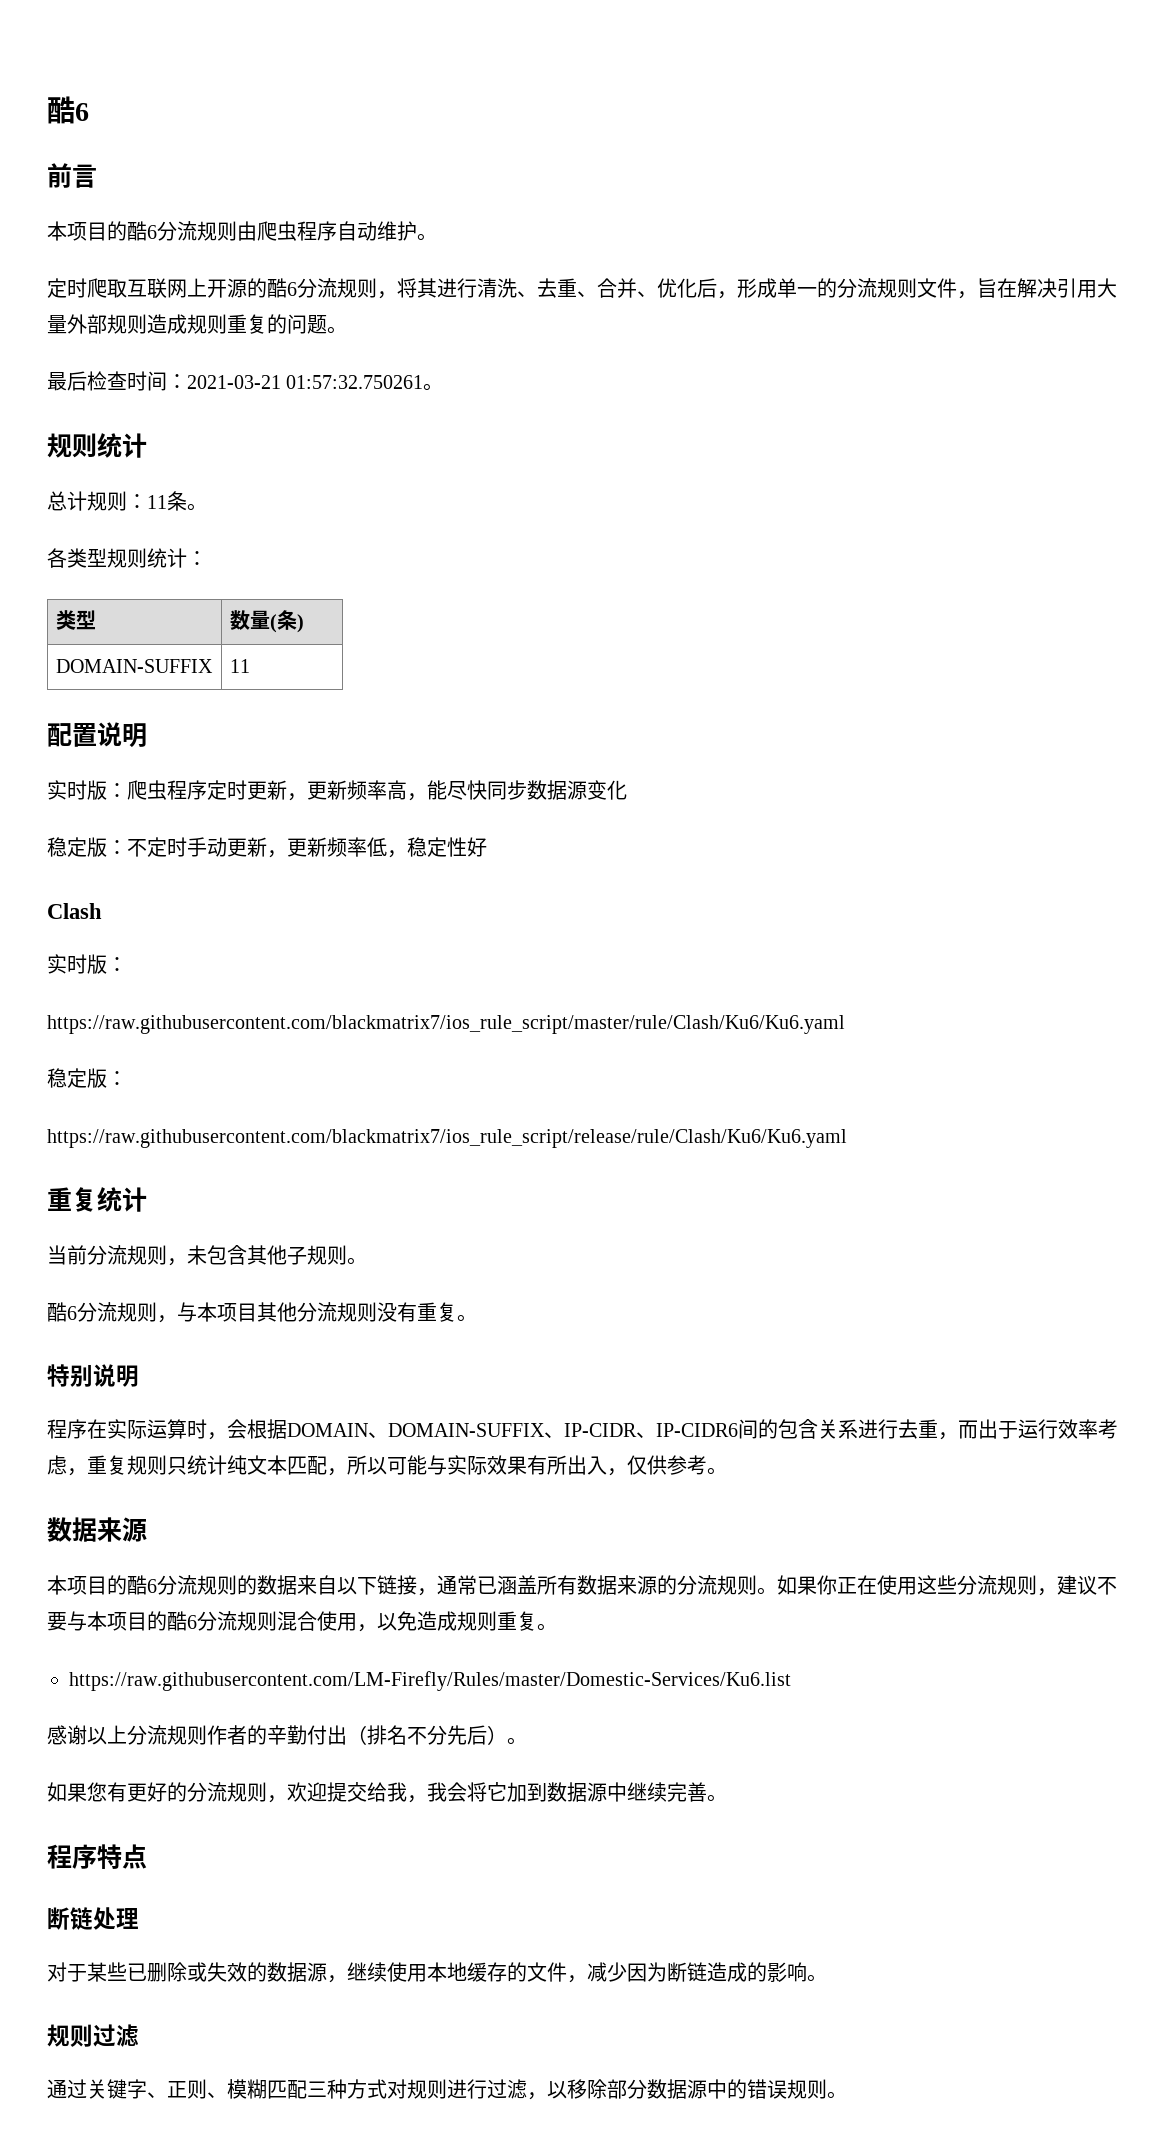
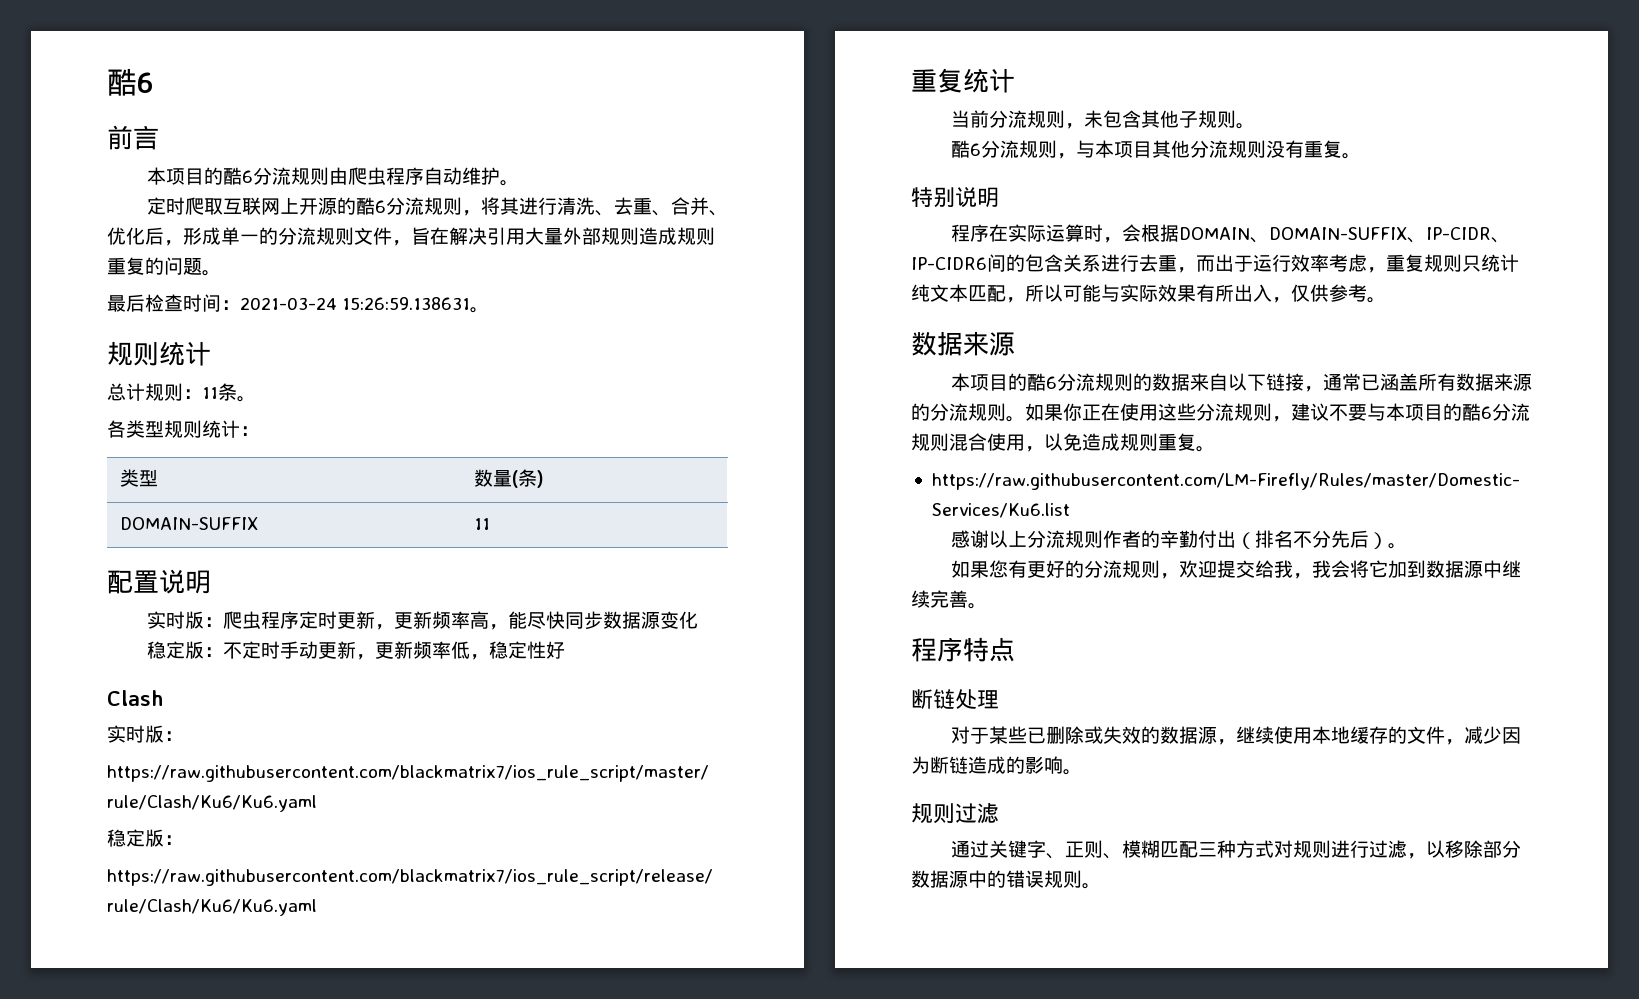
- 最后检查时间：2021-03-21 01:57:32.750261。
+ 最后检查时间：2021-03-24 15:26:59.138631。

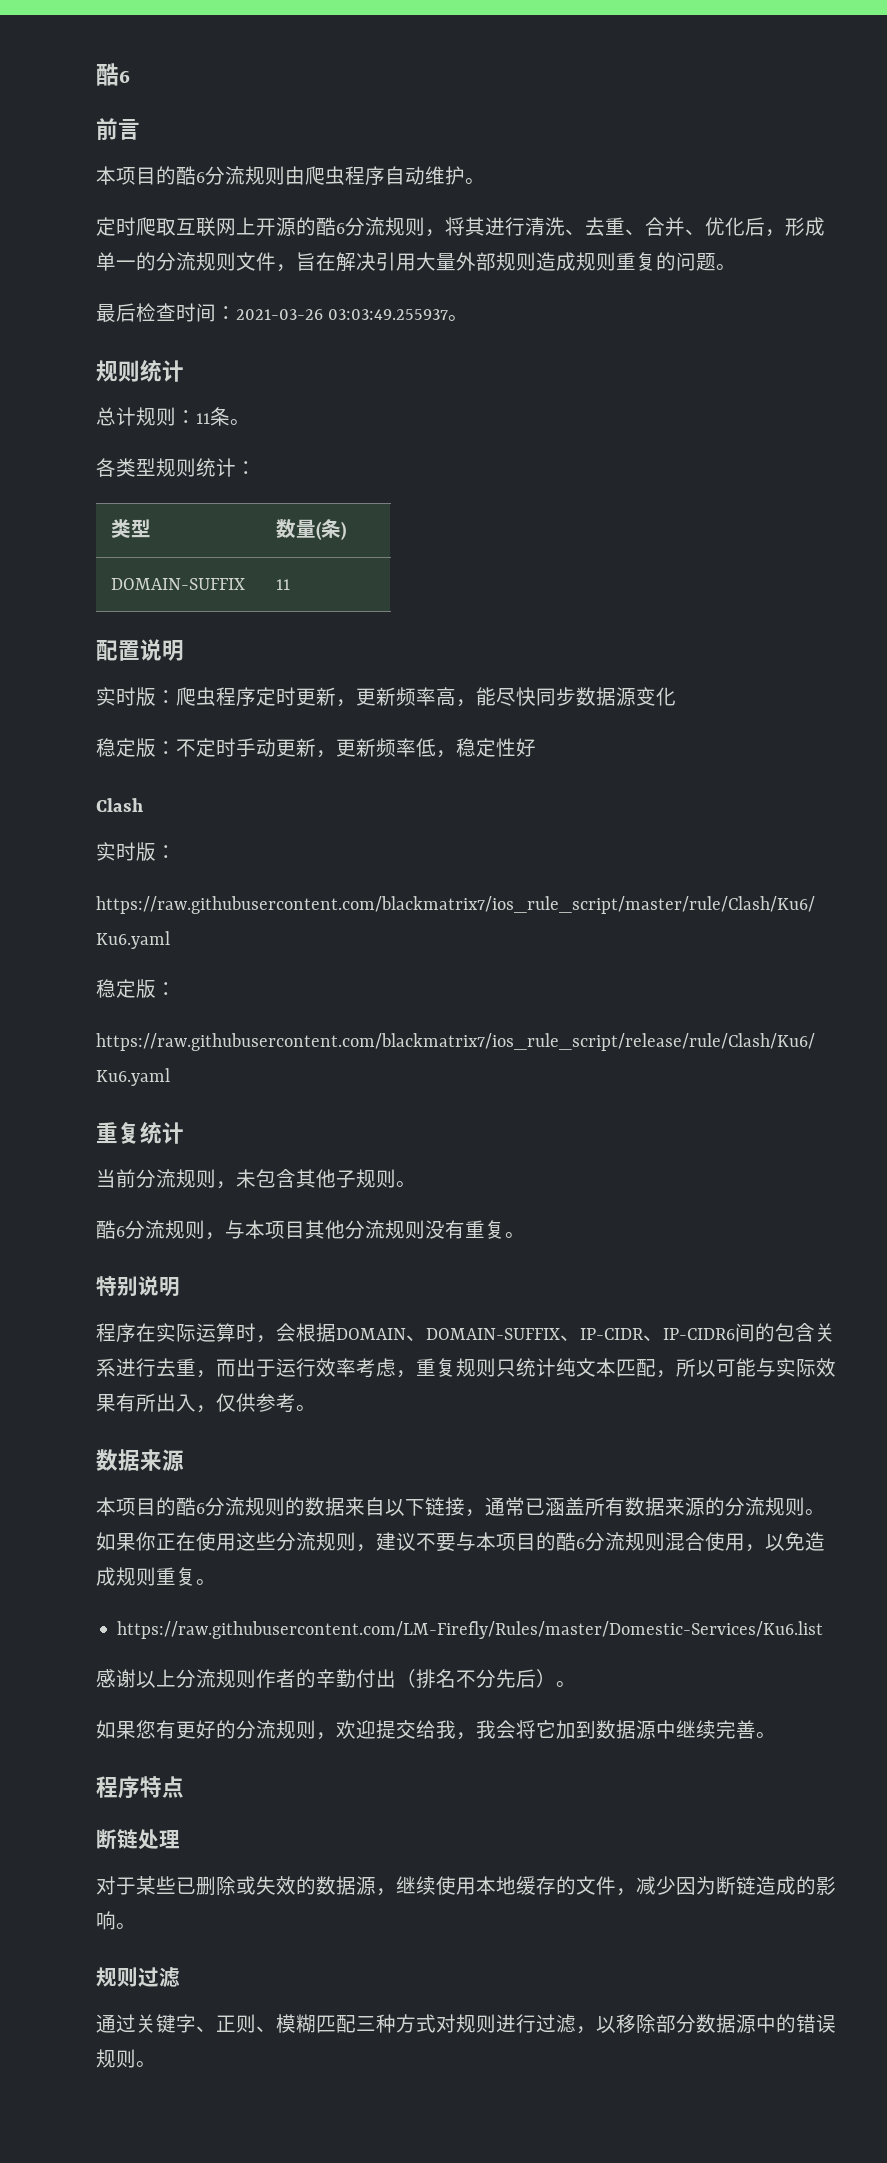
- 最后检查时间：2021-03-24 15:26:59.138631。
+ 最后检查时间：2021-03-26 03:03:49.255937。

